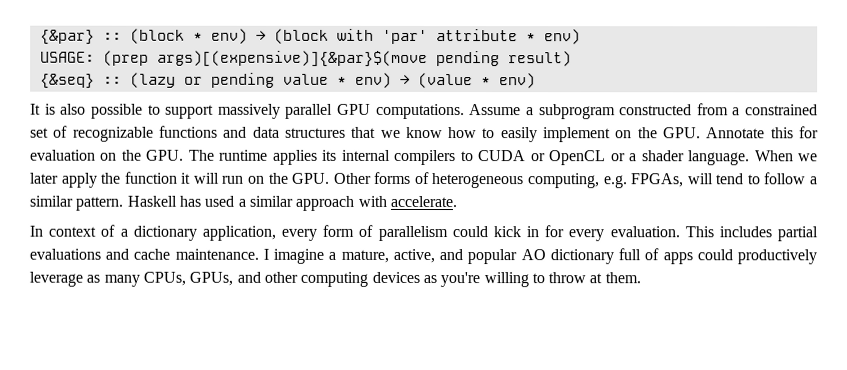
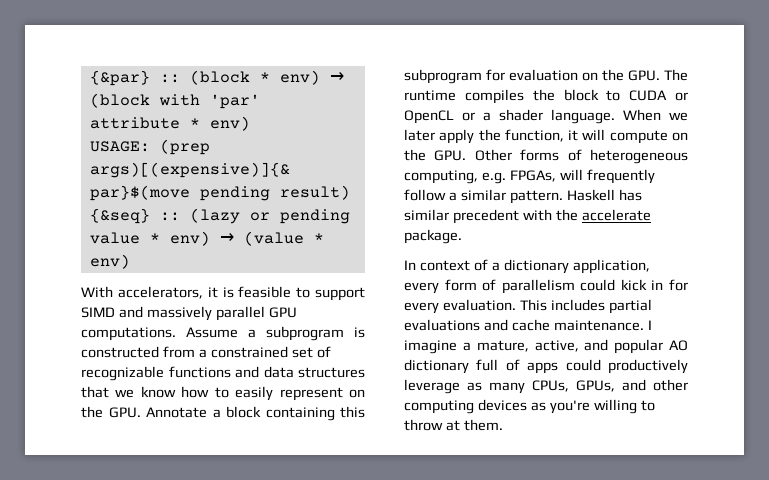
- It is also possible to support massively parallel GPU computations.
+ With accelerators, it is feasible to support SIMD and massively parallel GPU computations.
- Assume a subprogram constructed from a constrained set of recognizable functions and data structures that we know how to easily implement on the GPU. Annotate this for evaluation on the GPU. The runtime applies its internal compilers to CUDA or OpenCL or a shader language.
+ Assume a subprogram is constructed from a constrained set of recognizable functions and data structures that we know how to easily represent on the GPU. Annotate a block containing this subprogram for evaluation on the GPU. The runtime compiles the block to CUDA or OpenCL or a shader language.
- When we later apply the function it will run on the GPU. Other forms of heterogeneous computing, e.g. FPGAs, will tend to follow a similar pattern.
+ When we later apply the function, it will compute on the GPU. Other forms of heterogeneous computing, e.g. FPGAs, will frequently follow a similar pattern.
- Haskell has used a similar approach with accelerate.
+ Haskell has similar precedent with the accelerate package.

